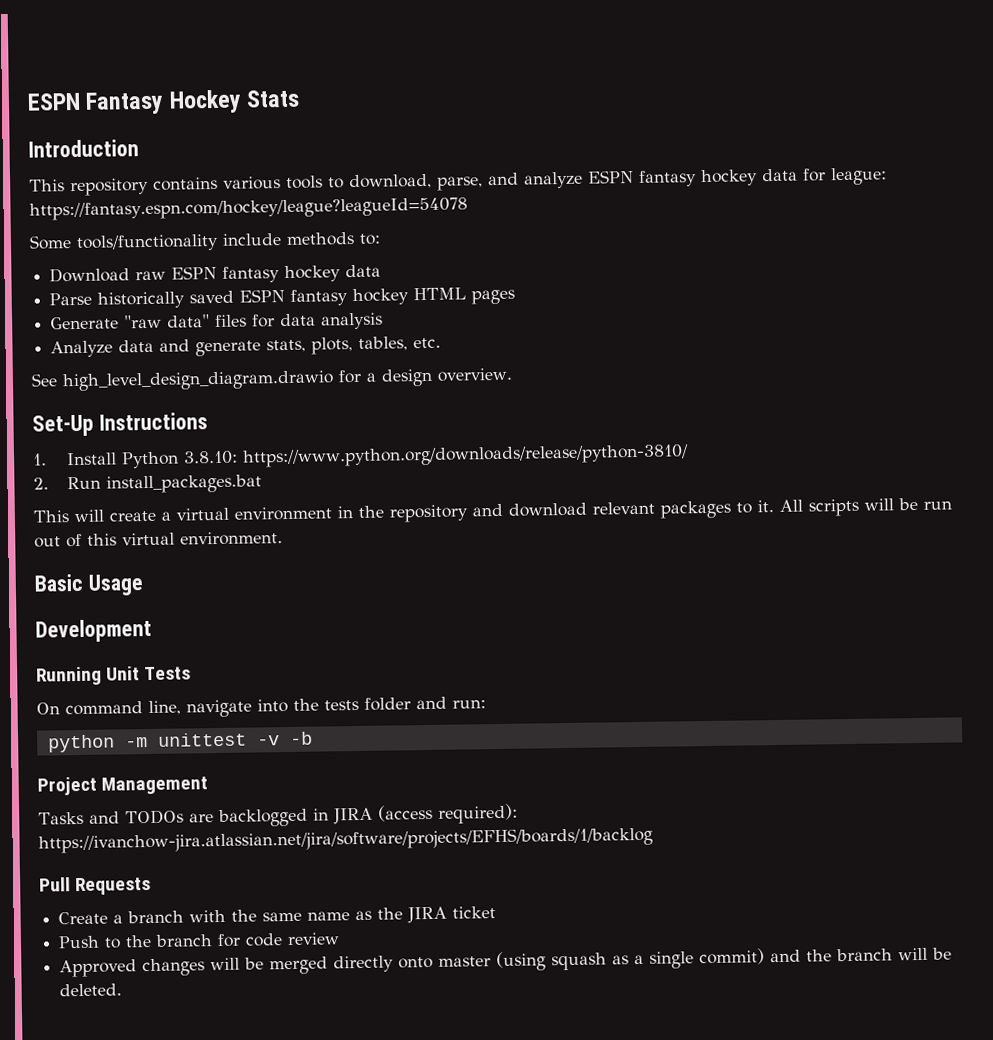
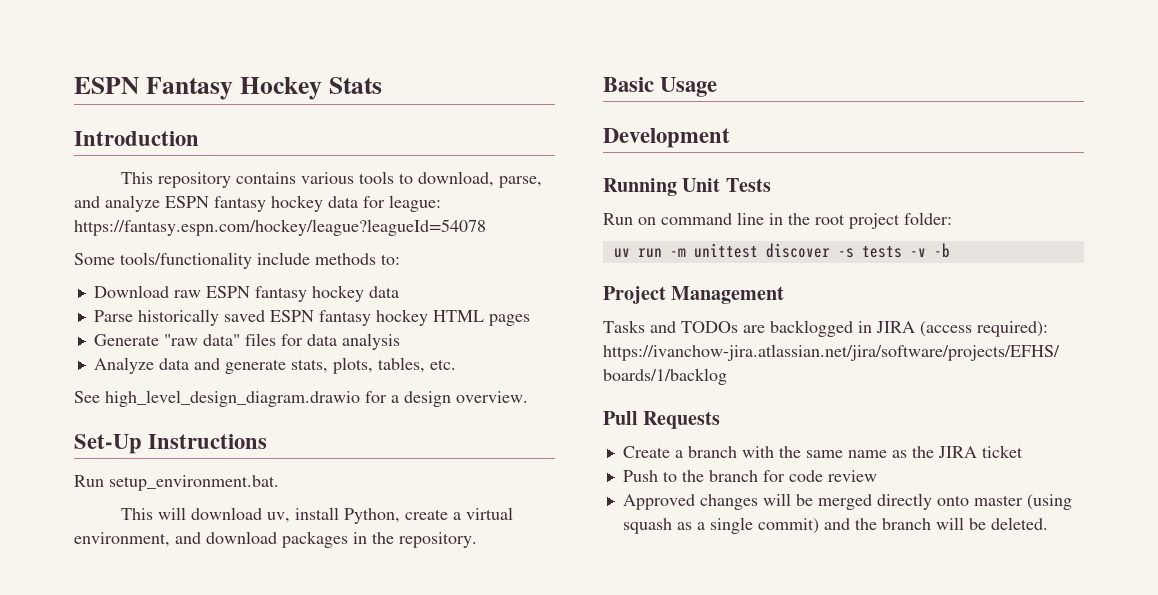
- 1. Install Python 3.8.10: https://www.python.org/downloads/release/python-3810/
- 2. Run install_packages.bat
- This will create a virtual environment in the repository and download relevant packages to it. All scripts will be run out of this virtual environment.
+ Run setup_environment.bat.
+ This will download uv, install Python, create a virtual environment, and download packages in the repository.
- On command line, navigate into the tests folder and run:
- python -m unittest -v -b
+ Run on command line in the root project folder:
+ uv run -m unittest discover -s tests -v -b

